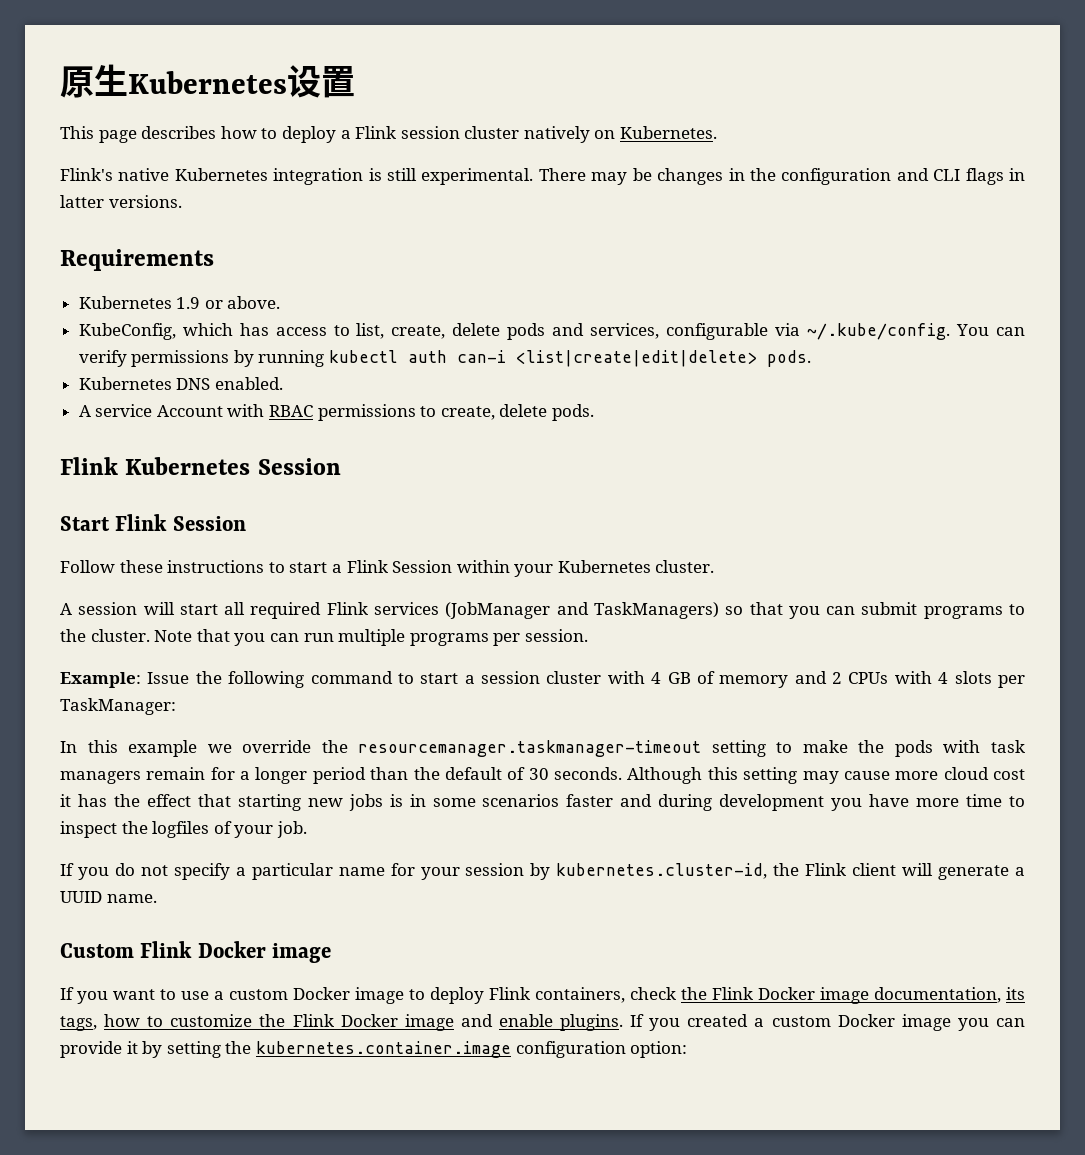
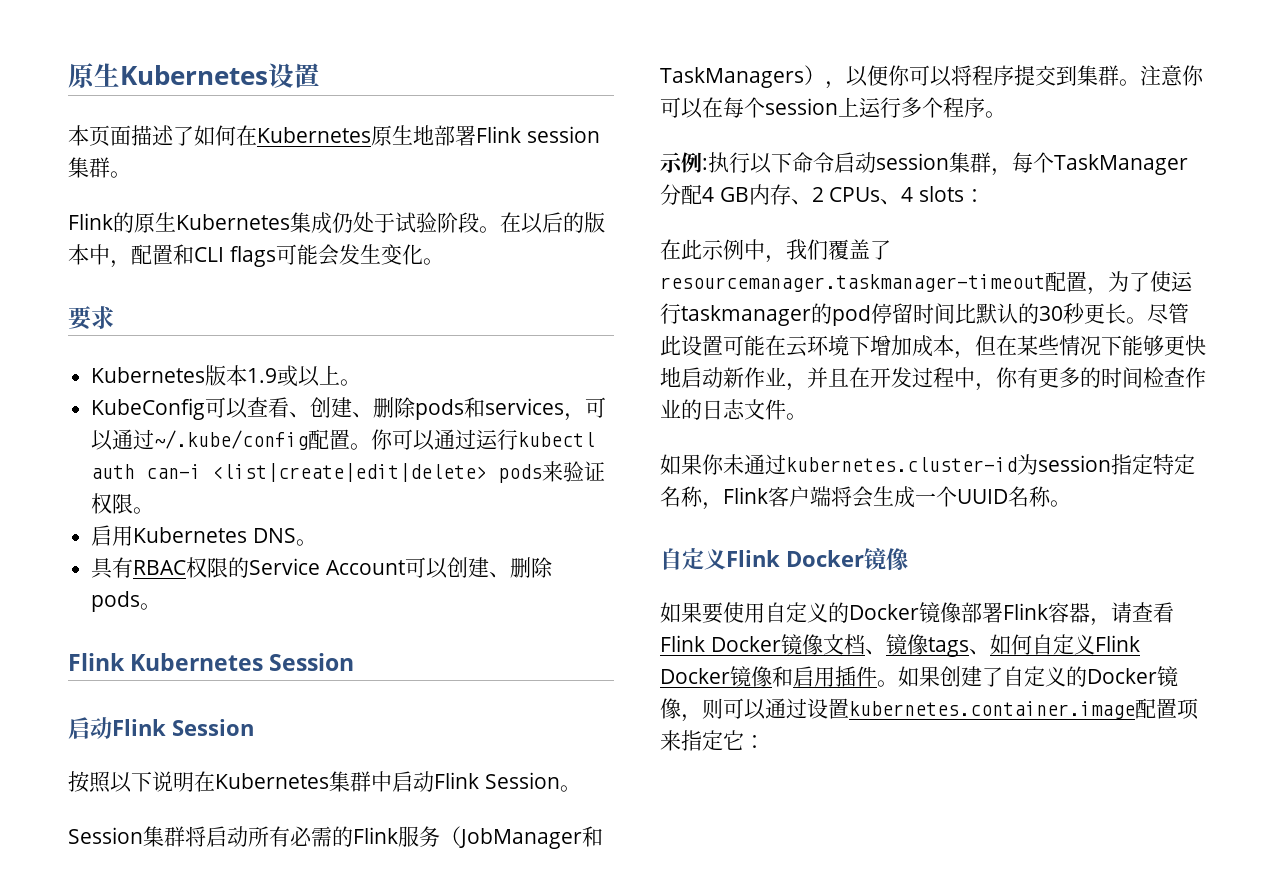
- This page describes how to deploy a Flink session cluster natively on Kubernetes.
- Flink's native Kubernetes integration is still experimental. There may be changes in the configuration and CLI flags in latter versions.
- Requirements
- Kubernetes 1.9 or above.
- KubeConfig, which has access to list, create, delete pods and services, configurable via ~/.kube/config. You can verify permissions by running kubectl auth can-i <list|create|edit|delete> pods.
- Kubernetes DNS enabled.
- A service Account with RBAC permissions to create, delete pods.
+ 本页面描述了如何在Kubernetes原生地部署Flink session集群。
+ Flink的原生Kubernetes集成仍处于试验阶段。在以后的版本中，配置和CLI flags可能会发生变化。
+ 要求
+ Kubernetes版本1.9或以上。
+ KubeConfig可以查看、创建、删除pods和services，可以通过~/.kube/config配置。你可以通过运行kubectl auth can-i <list|create|edit|delete> pods来验证权限。
+ 启用Kubernetes DNS。
+ 具有RBAC权限的Service Account可以创建、删除pods。
  Flink Kubernetes Session
- Start Flink Session
+ 启动Flink Session
- Follow these instructions to start a Flink Session within your Kubernetes cluster.
- A session will start all required Flink services (JobManager and TaskManagers) so that you can submit programs to the cluster. Note that you can run multiple programs per session.
- Example: Issue the following command to start a session cluster with 4 GB of memory and 2 CPUs with 4 slots per TaskManager:
- In this example we override the resourcemanager.taskmanager-timeout setting to make the pods with task managers remain for a longer period than the default of 30 seconds. Although this setting may cause more cloud cost it has the effect that starting new jobs is in some scenarios faster and during development you have more time to inspect the logfiles of your job.
- If you do not specify a particular name for your session by kubernetes.cluster-id, the Flink client will generate a UUID name.
- Custom Flink Docker image
- If you want to use a custom Docker image to deploy Flink containers, check the Flink Docker image documentation, its tags, how to customize the Flink Docker image and enable plugins. If you created a custom Docker image you can provide it by setting the kubernetes.container.image configuration option:
+ 按照以下说明在Kubernetes集群中启动Flink Session。
+ Session集群将启动所有必需的Flink服务（JobManager和TaskManagers），以便你可以将程序提交到集群。注意你可以在每个session上运行多个程序。
+ 示例:执行以下命令启动session集群，每个TaskManager分配4 GB内存、2 CPUs、4 slots：
+ 在此示例中，我们覆盖了resourcemanager.taskmanager-timeout配置，为了使运行taskmanager的pod停留时间比默认的30秒更长。尽管此设置可能在云环境下增加成本，但在某些情况下能够更快地启动新作业，并且在开发过程中，你有更多的时间检查作业的日志文件。
+ 如果你未通过kubernetes.cluster-id为session指定特定名称，Flink客户端将会生成一个UUID名称。
+ 自定义Flink Docker镜像
+ 如果要使用自定义的Docker镜像部署Flink容器，请查看Flink Docker镜像文档、镜像tags、如何自定义Flink Docker镜像和启用插件。如果创建了自定义的Docker镜像，则可以通过设置kubernetes.container.image配置项来指定它：

